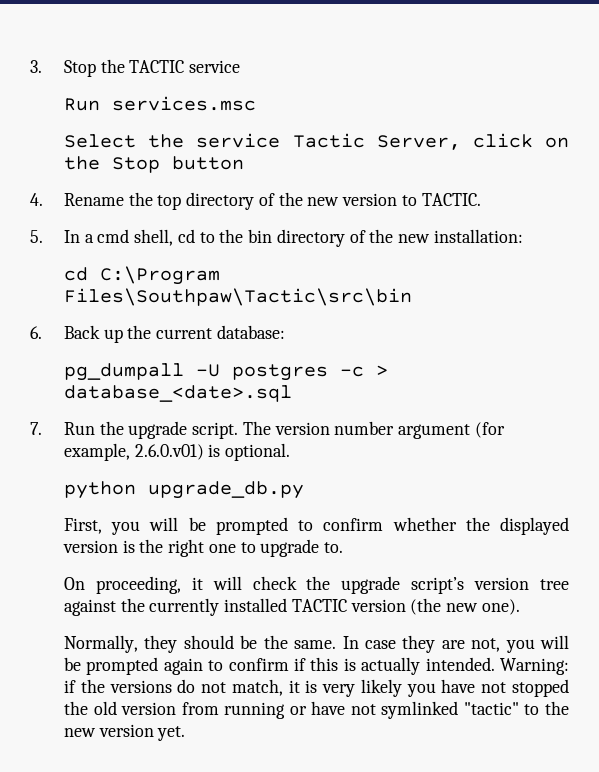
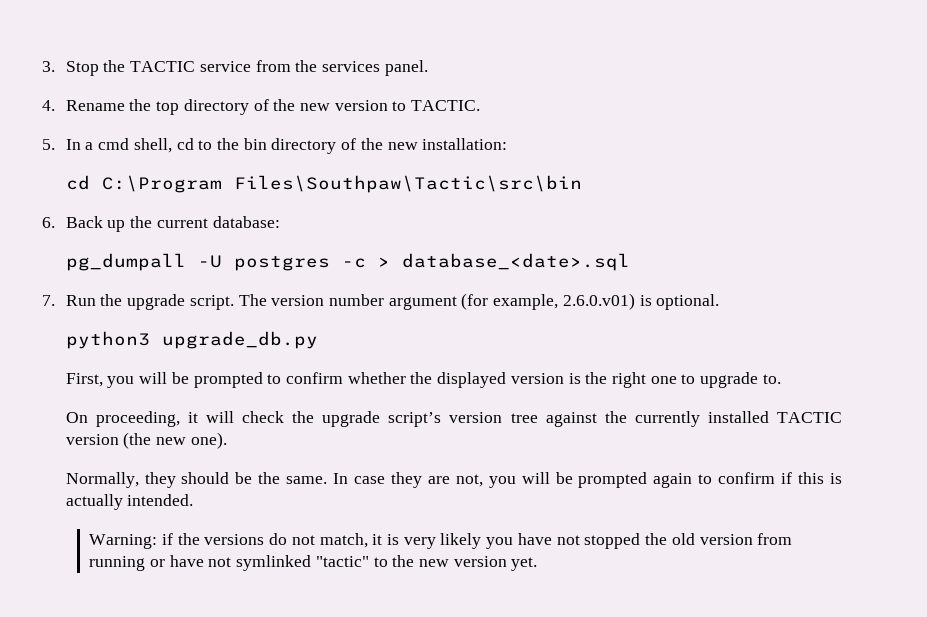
- 3. Stop the TACTIC service
- Run services.msc
- Select the service Tactic Server, click on the Stop button
+ 3. Stop the TACTIC service from the services panel.
- python upgrade_db.py
+ python3 upgrade_db.py
- In case they are not, you will be prompted again to confirm if this is actually intended. Warning: if the versions do not match, it is very likely you have not stopped the old version from running or have not symlinked "tactic" to the new version yet.
+ In case they are not, you will be prompted again to confirm if this is actually intended.
+ Warning: if the versions do not match, it is very likely you have not stopped the old version from running or have not symlinked "tactic" to the new version yet.

